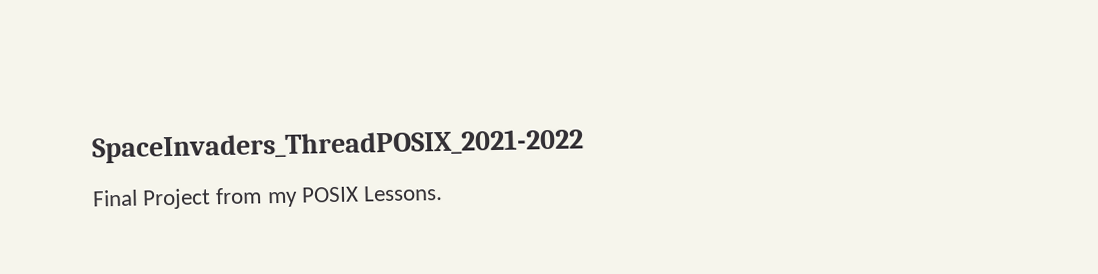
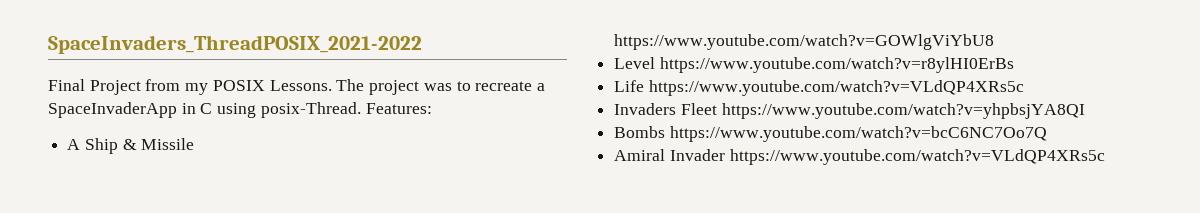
+ The project was to recreate a SpaceInvaderApp in C using posix-Thread. Features:
+ A Ship & Missile https://www.youtube.com/watch?v=GOWlgViYbU8
+ Level https://www.youtube.com/watch?v=r8ylHI0ErBs
+ Life https://www.youtube.com/watch?v=VLdQP4XRs5c
+ Invaders Fleet https://www.youtube.com/watch?v=yhpbsjYA8QI
+ Bombs https://www.youtube.com/watch?v=bcC6NC7Oo7Q
+ Amiral Invader https://www.youtube.com/watch?v=VLdQP4XRs5c

